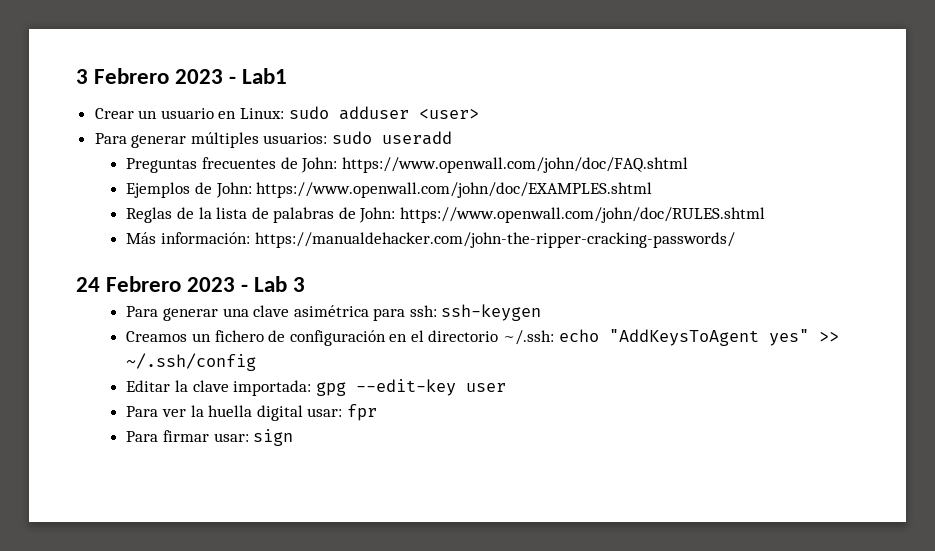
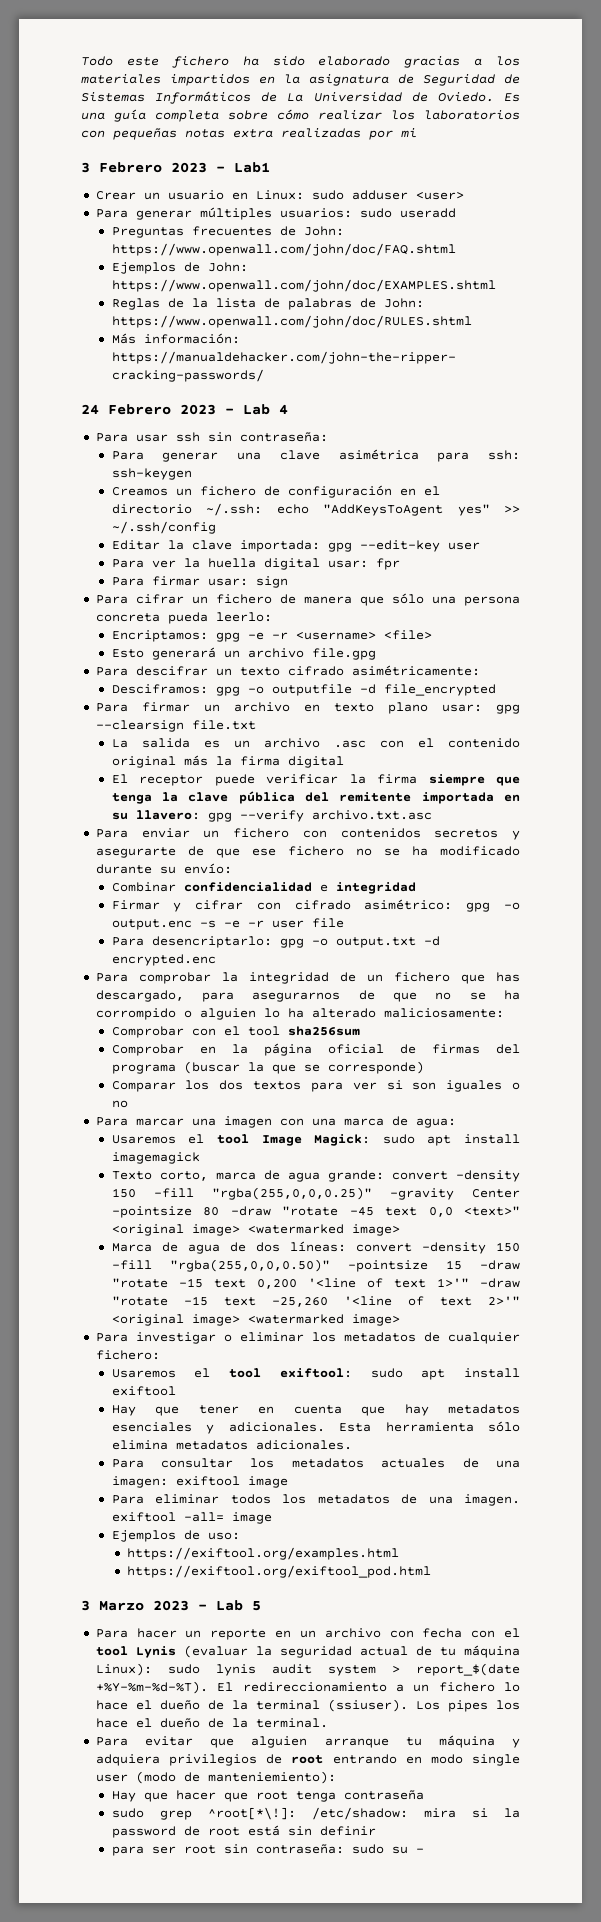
+ Todo este fichero ha sido elaborado gracias a los materiales impartidos en la asignatura de Seguridad de Sistemas Informáticos de La Universidad de Oviedo. Es una guía completa sobre cómo realizar los laboratorios con pequeñas notas extra realizadas por mi
- 24 Febrero 2023 - Lab 3
+ 24 Febrero 2023 - Lab 4
+ Para usar ssh sin contraseña:
+ Para cifrar un fichero de manera que sólo una persona concreta pueda leerlo:
+ Encriptamos: gpg -e -r <username> <file>
+ Esto generará un archivo file.gpg
+ Para descifrar un texto cifrado asimétricamente:
+ Desciframos: gpg -o outputfile -d file_encrypted
+ Para firmar un archivo en texto plano usar: gpg --clearsign file.txt
+ La salida es un archivo .asc con el contenido original más la firma digital
+ El receptor puede verificar la firma siempre que tenga la clave pública del remitente importada en su llavero: gpg --verify archivo.txt.asc
+ Para enviar un fichero con contenidos secretos y asegurarte de que ese fichero no se ha modificado durante su envío:
+ Combinar confidencialidad e integridad
+ Firmar y cifrar con cifrado asimétrico: gpg -o output.enc -s -e -r user file
+ Para desencriptarlo: gpg -o output.txt -d encrypted.enc
+ Para comprobar la integridad de un fichero que has descargado, para asegurarnos de que no se ha corrompido o alguien lo ha alterado maliciosamente:
+ Comprobar con el tool sha256sum
+ Comprobar en la página oficial de firmas del programa (buscar la que se corresponde)
+ Comparar los dos textos para ver si son iguales o no
+ Para marcar una imagen con una marca de agua:
+ Usaremos el tool Image Magick: sudo apt install imagemagick
+ Texto corto, marca de agua grande: convert -density 150 -fill "rgba(255,0,0,0.25)" -gravity Center -pointsize 80 -draw "rotate -45 text 0,0 <text>" <original image> <watermarked image>
+ Marca de agua de dos líneas: convert -density 150 -fill "rgba(255,0,0,0.50)" -pointsize 15 -draw "rotate -15 text 0,200 '<line of text 1>'" -draw "rotate -15 text -25,260 '<line of text 2>'" <original image> <watermarked image>
+ Para investigar o eliminar los metadatos de cualquier fichero:
+ Usaremos el tool exiftool: sudo apt install exiftool
+ Hay que tener en cuenta que hay metadatos esenciales y adicionales. Esta herramienta sólo elimina metadatos adicionales.
+ Para consultar los metadatos actuales de una imagen: exiftool image
+ Para eliminar todos los metadatos de una imagen. exiftool -all= image
+ Ejemplos de uso:
+ https://exiftool.org/examples.html
+ https://exiftool.org/exiftool_pod.html
+ 3 Marzo 2023 - Lab 5
+ Para hacer un reporte en un archivo con fecha con el tool Lynis (evaluar la seguridad actual de tu máquina Linux): sudo lynis audit system > report_$(date +%Y-%m-%d-%T). El redireccionamiento a un fichero lo hace el dueño de la terminal (ssiuser). Los pipes los hace el dueño de la terminal.
+ Para evitar que alguien arranque tu máquina y adquiera privilegios de root entrando en modo single user (modo de manteniemiento):
+ Hay que hacer que root tenga contraseña
+ sudo grep ^root[*\!]: /etc/shadow: mira si la password de root está sin definir
+ para ser root sin contraseña: sudo su -

